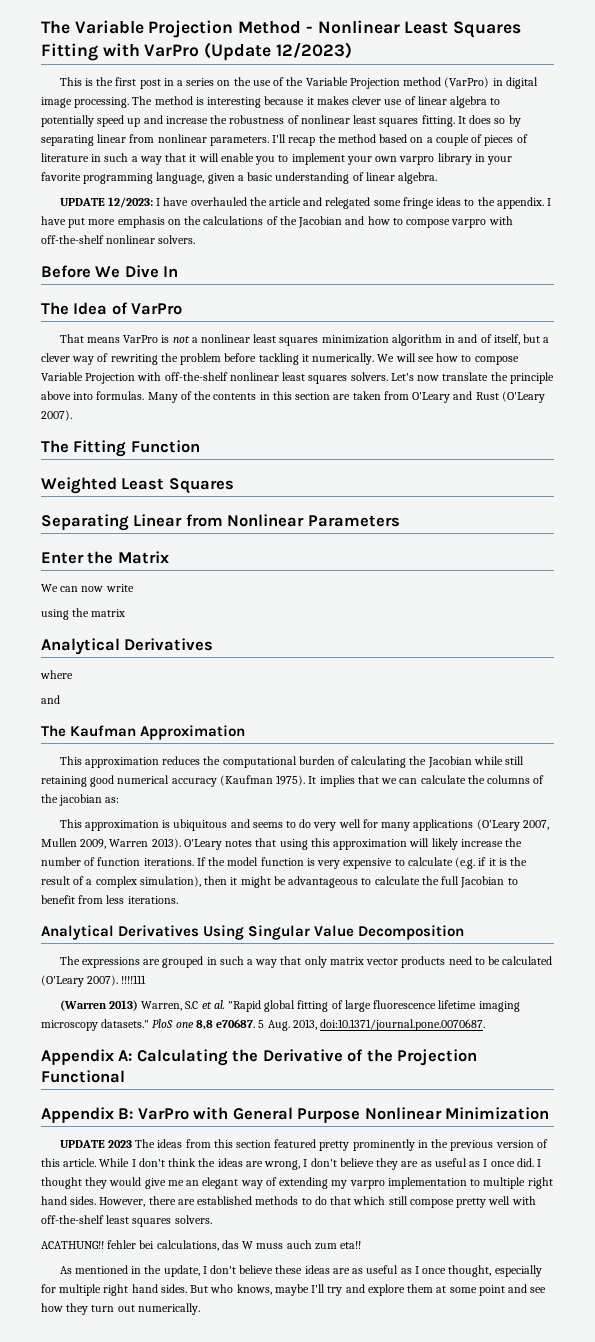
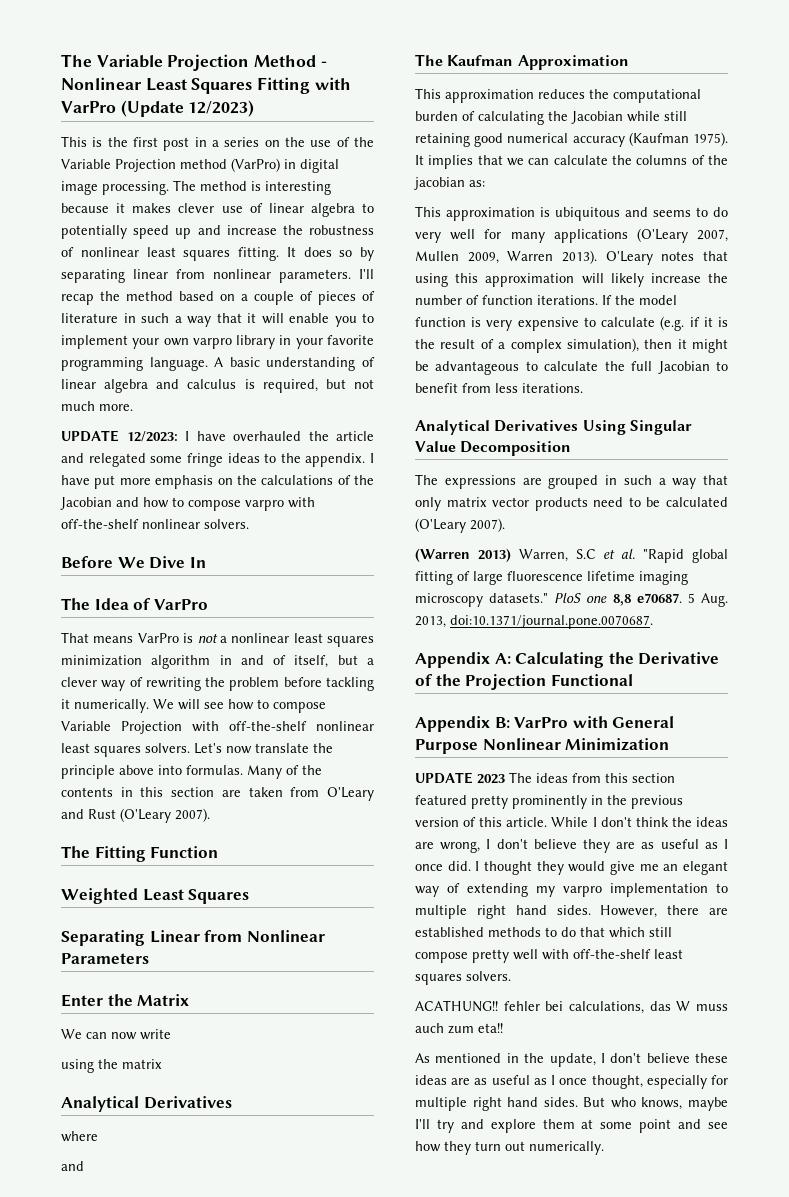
- I'll recap the method based on a couple of pieces of literature in such a way that it will enable you to implement your own varpro library in your favorite programming language, given a basic understanding of linear algebra.
+ I'll recap the method based on a couple of pieces of literature in such a way that it will enable you to implement your own varpro library in your favorite programming language. A basic understanding of linear algebra and calculus is required, but not much more.
- !!!!111

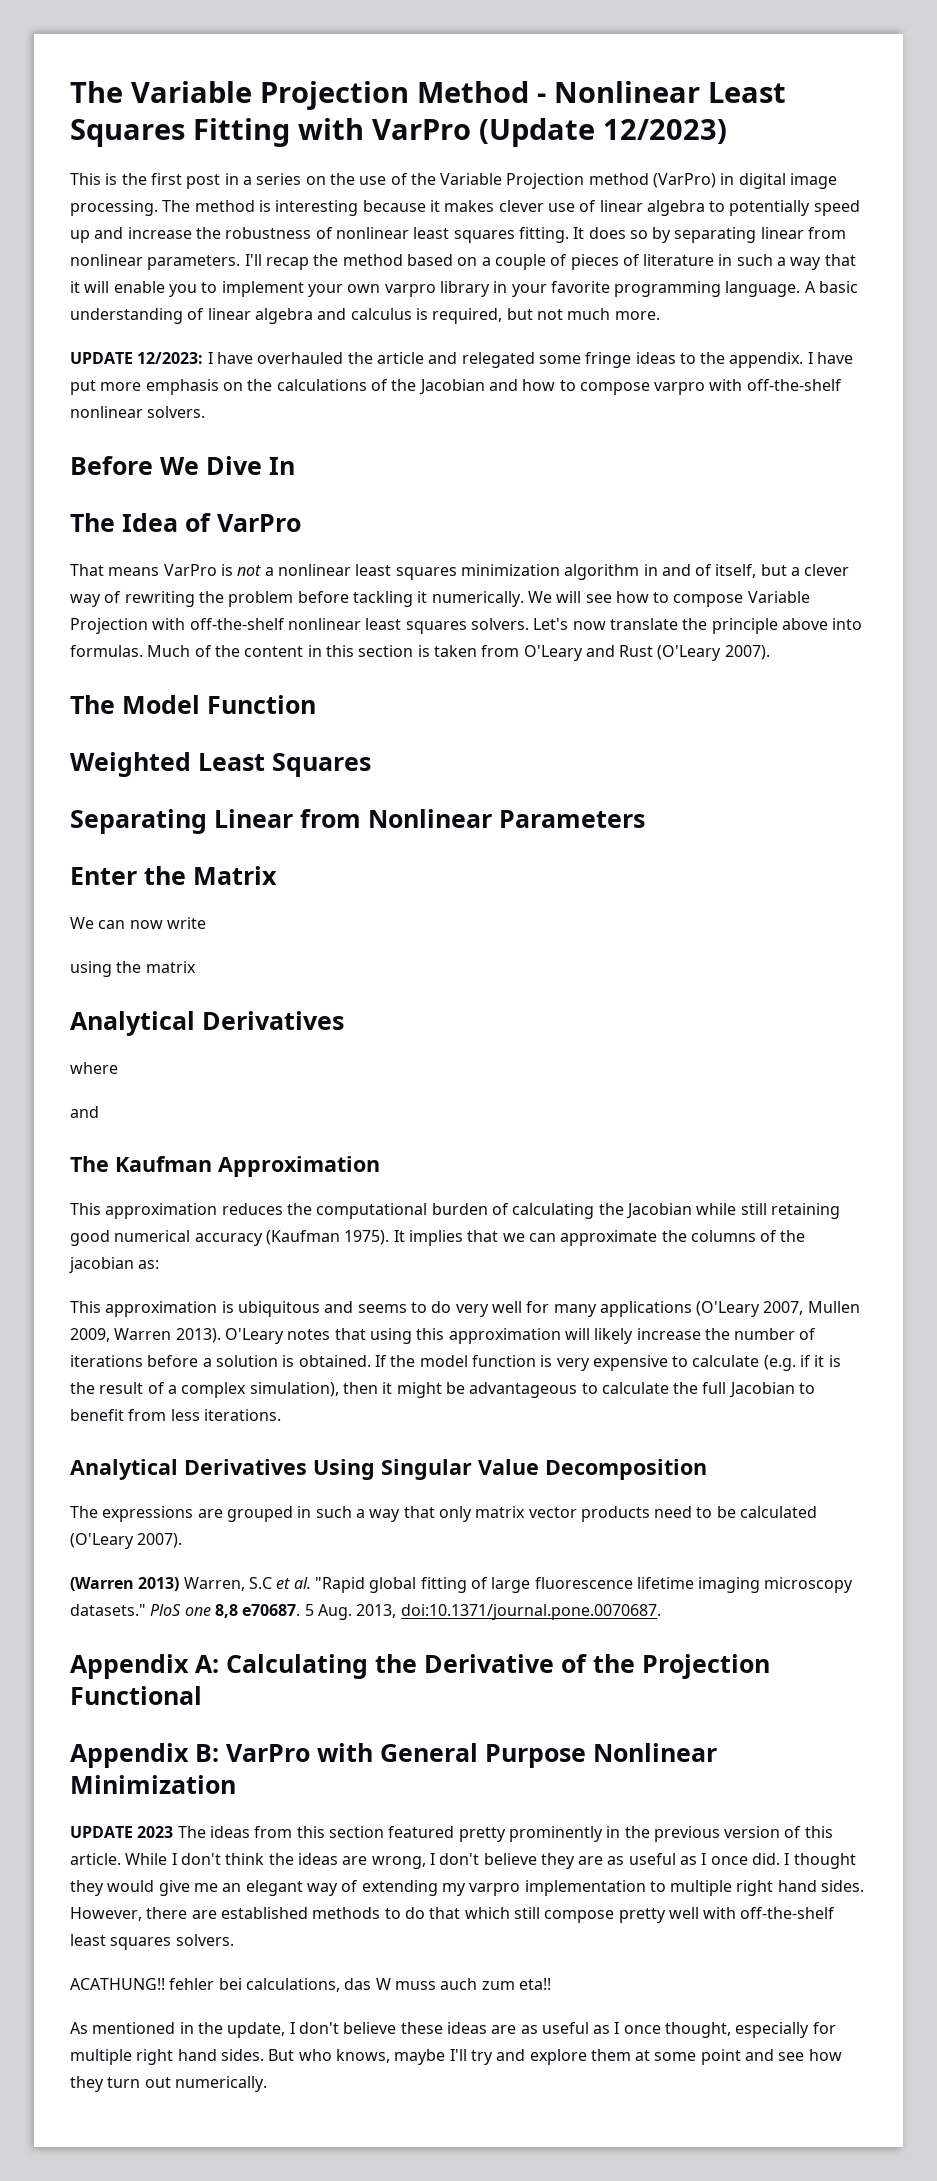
- Many of the contents in this section are taken from O'Leary and Rust (O'Leary 2007).
+ Much of the content in this section is taken from O'Leary and Rust (O'Leary 2007).
- The Fitting Function
+ The Model Function
- It implies that we can calculate the columns of the jacobian as:
+ It implies that we can approximate the columns of the jacobian as:
- O'Leary notes that using this approximation will likely increase the number of function iterations.
+ O'Leary notes that using this approximation will likely increase the number of iterations before a solution is obtained.

